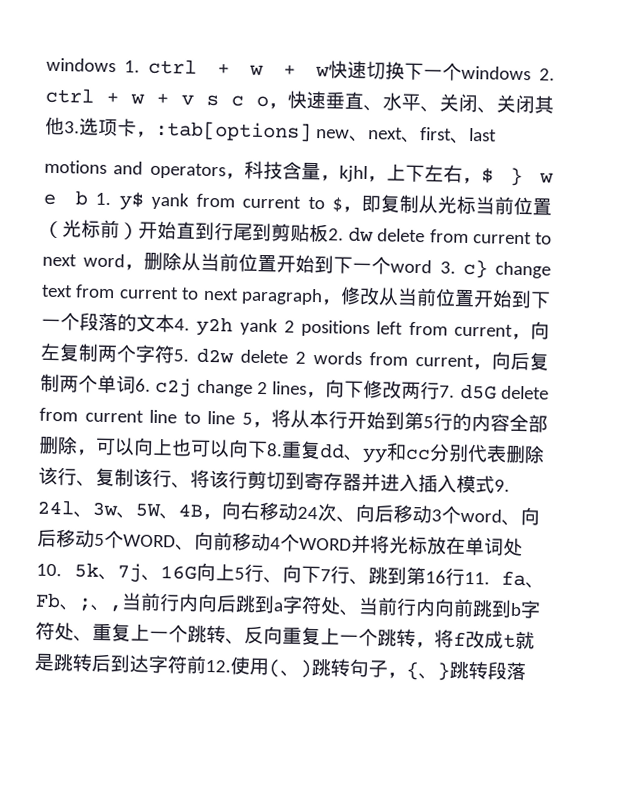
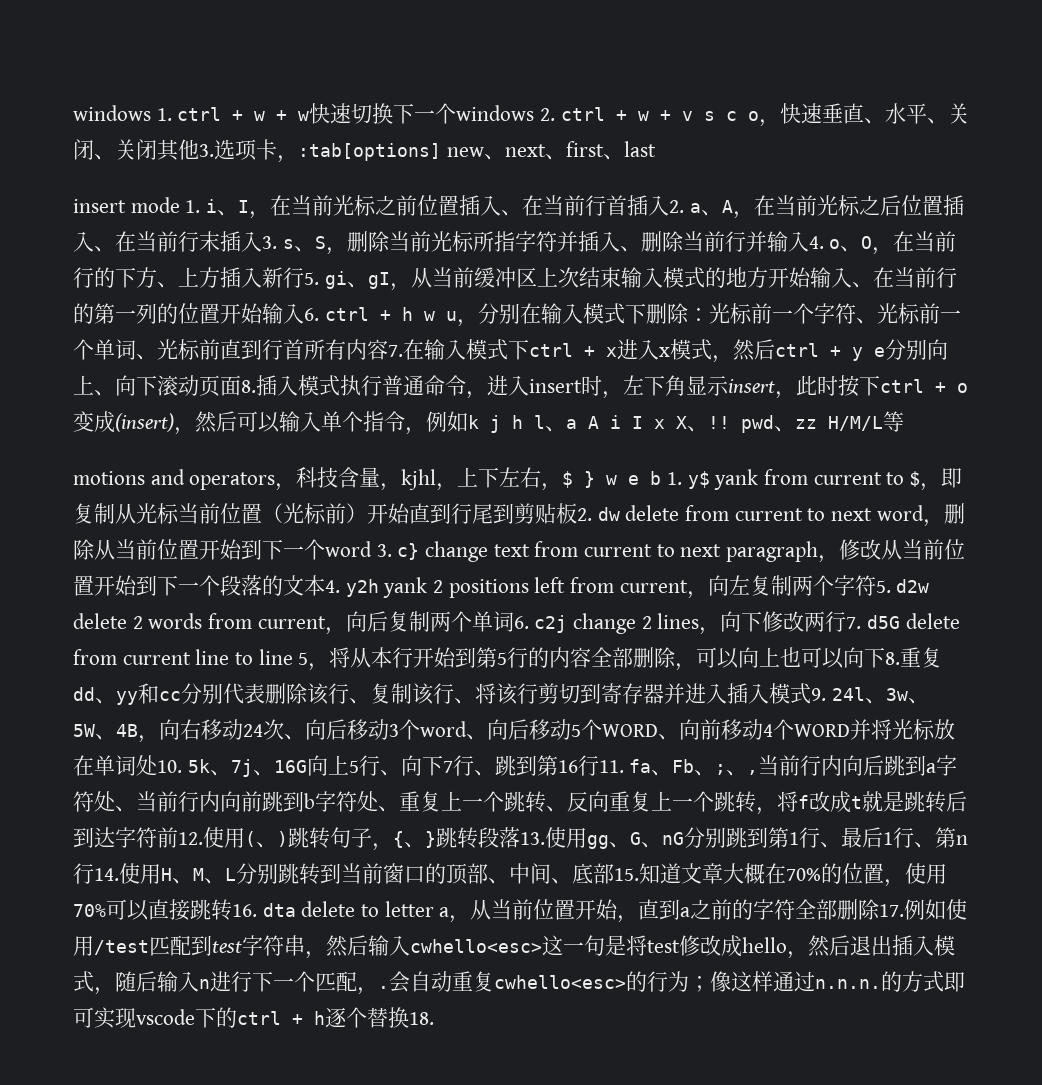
+ insert mode 1. i、I，在当前光标之前位置插入、在当前行首插入2. a、A，在当前光标之后位置插入、在当前行末插入3. s、S，删除当前光标所指字符并插入、删除当前行并输入4. o、O，在当前行的下方、上方插入新行5. gi、gI，从当前缓冲区上次结束输入模式的地方开始输入、在当前行的第一列的位置开始输入6. ctrl + h w u，分别在输入模式下删除：光标前一个字符、光标前一个单词、光标前直到行首所有内容7.在输入模式下ctrl + x进入x模式，然后ctrl + y e分别向上、向下滚动页面8.插入模式执行普通命令，进入insert时，左下角显示insert，此时按下ctrl + o变成(insert)，然后可以输入单个指令，例如k j h l、a A i I x X、!! pwd、zz H/M/L等
- 、,当前行内向后跳到a字符处、当前行内向前跳到b字符处、重复上一个跳转、反向重复上一个跳转，将f改成t就是跳转后到达字符前12.使用(、)跳转句子，{、}跳转段落
+ 、,当前行内向后跳到a字符处、当前行内向前跳到b字符处、重复上一个跳转、反向重复上一个跳转，将f改成t就是跳转后到达字符前12.使用(、)跳转句子，{、}跳转段落13.使用gg、G、nG分别跳到第1行、最后1行、第n行14.使用H、M、L分别跳转到当前窗口的顶部、中间、底部15.知道文章大概在70%的位置，使用70%可以直接跳转16. dta delete to letter a，从当前位置开始，直到a之前的字符全部删除17.例如使用/test匹配到test字符串，然后输入cwhello<esc>这一句是将test修改成hello，然后退出插入模式，随后输入n进行下一个匹配，.会自动重复cwhello<esc>的行为；像这样通过n.n.n.的方式即可实现vscode下的ctrl + h逐个替换18.

